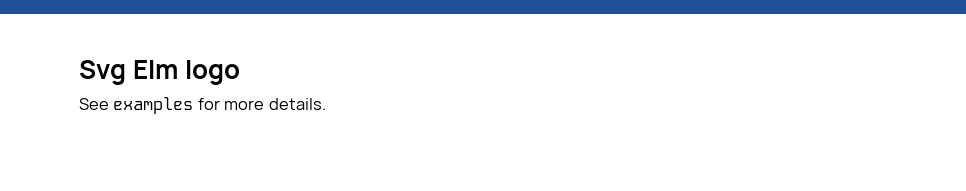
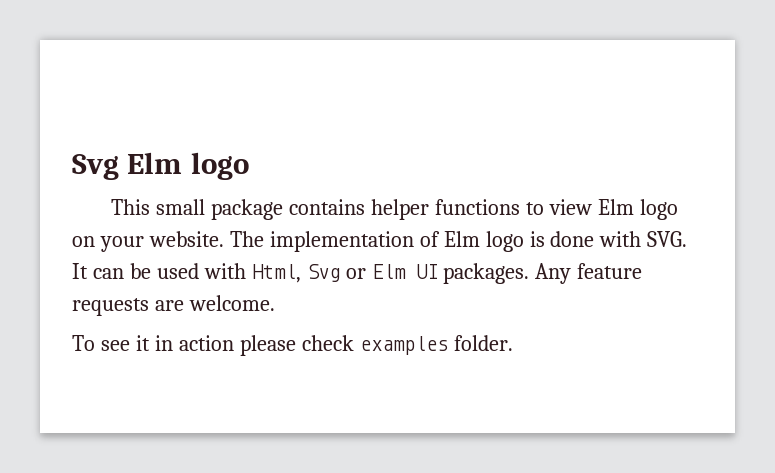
- See examples for more details.
+ This small package contains helper functions to view Elm logo on your website. The implementation of Elm logo is done with SVG. It can be used with Html, Svg or Elm UI packages. Any feature requests are welcome.
+ To see it in action please check examples folder.

